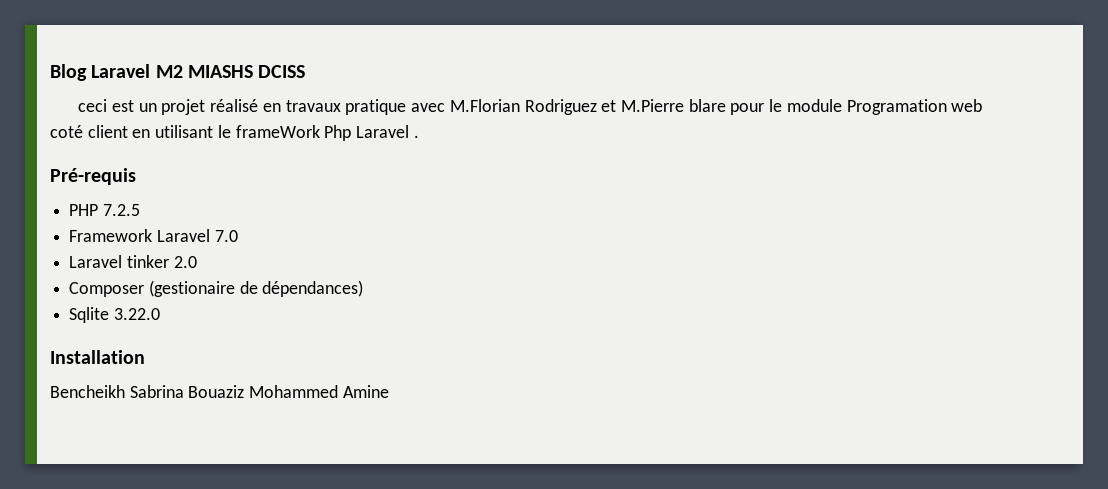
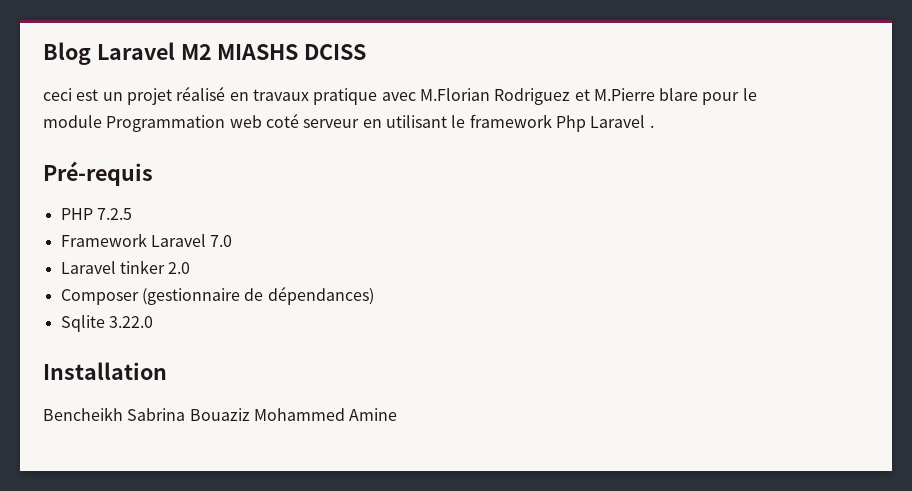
- ceci est un projet réalisé en travaux pratique avec M.Florian Rodriguez et M.Pierre blare pour le module Programation web coté client en utilisant le frameWork Php Laravel .
+ ceci est un projet réalisé en travaux pratique avec M.Florian Rodriguez et M.Pierre blare pour le module Programmation web coté serveur en utilisant le framework Php Laravel .
- Composer (gestionaire de dépendances)
+ Composer (gestionnaire de dépendances)

